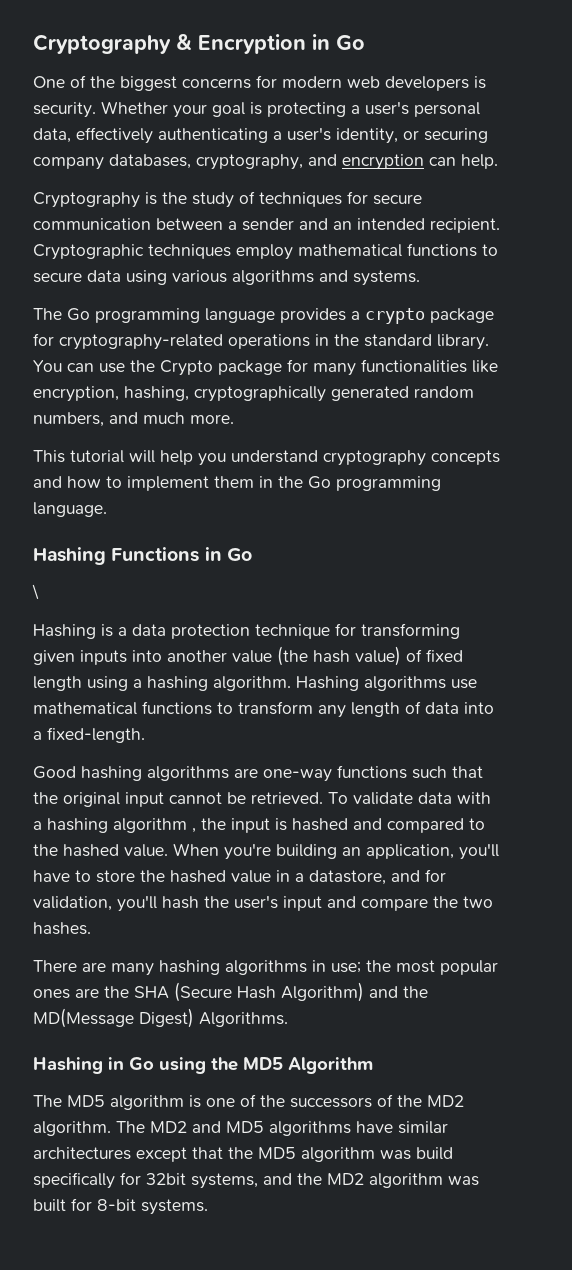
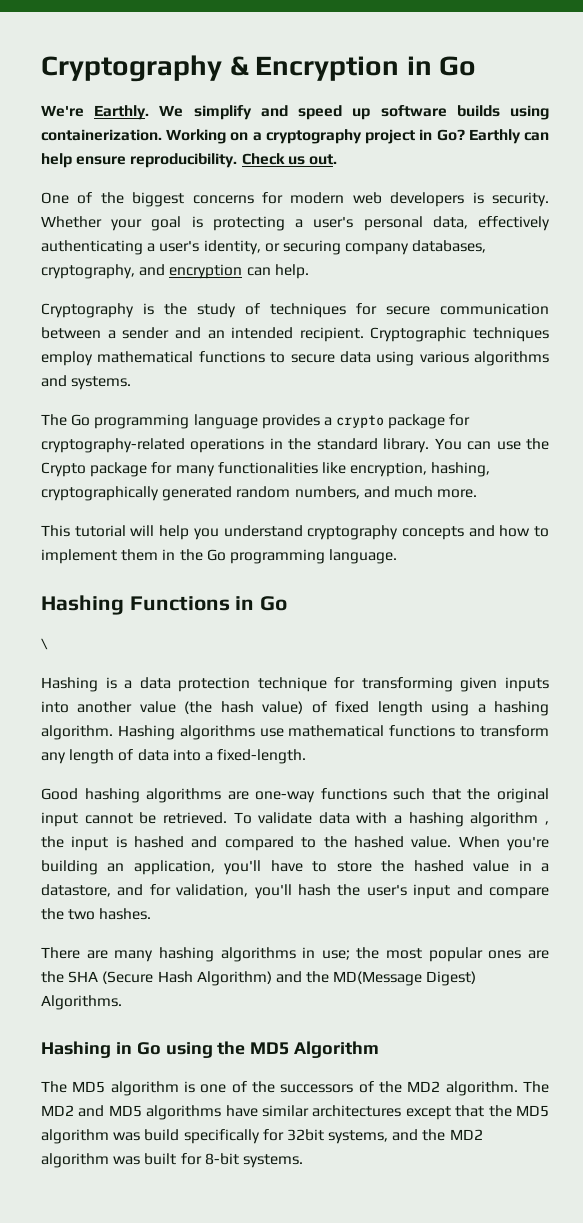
+ We're Earthly. We simplify and speed up software builds using containerization. Working on a cryptography project in Go? Earthly can help ensure reproducibility. Check us out.

